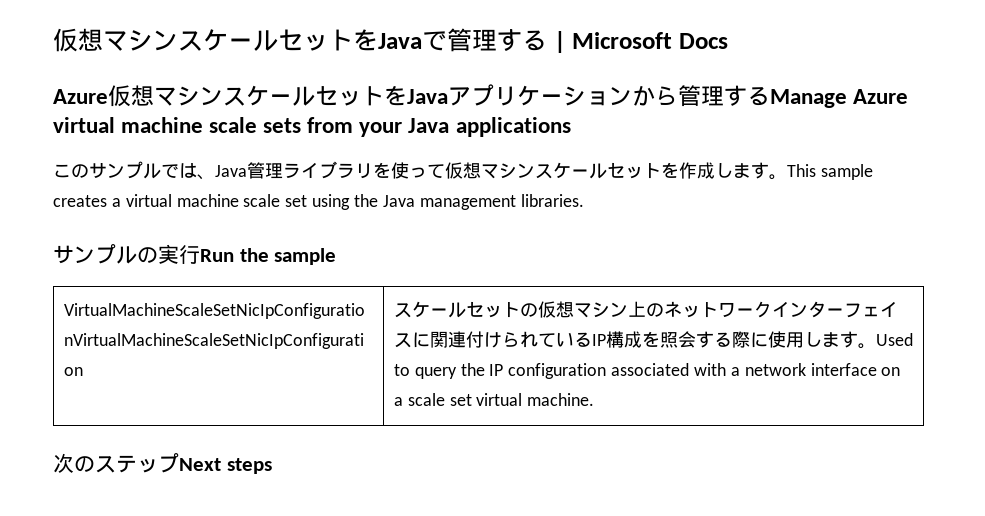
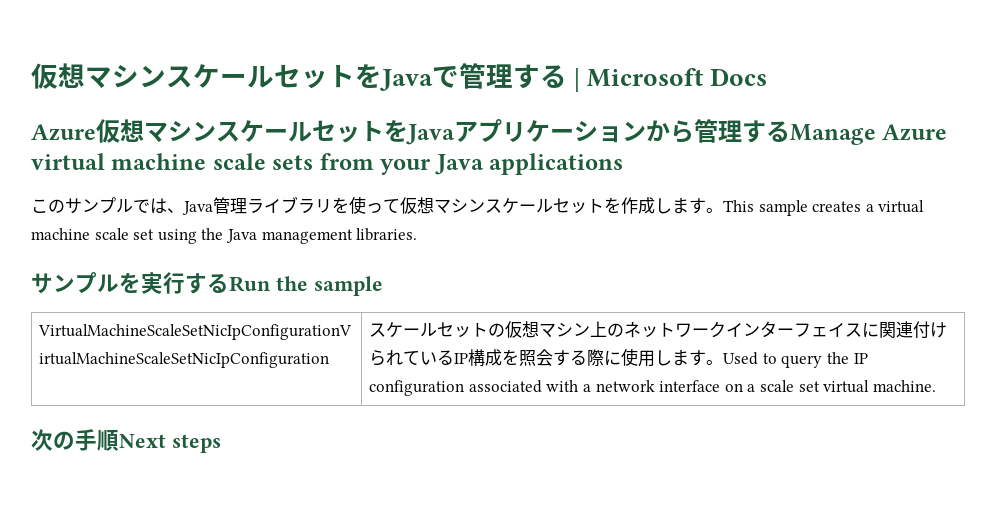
- サンプルの実行Run the sample
+ サンプルを実行するRun the sample
- 次のステップNext steps
+ 次の手順Next steps

